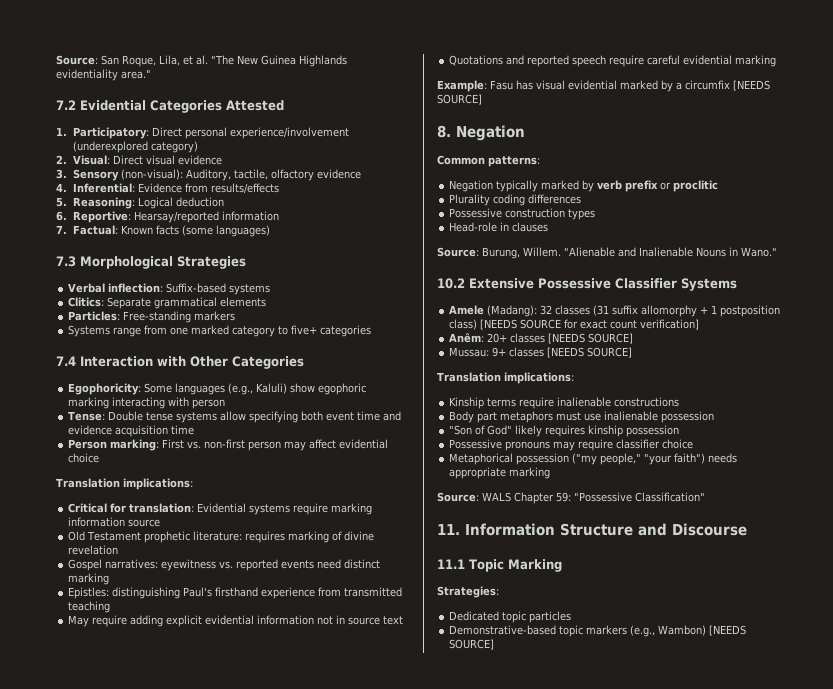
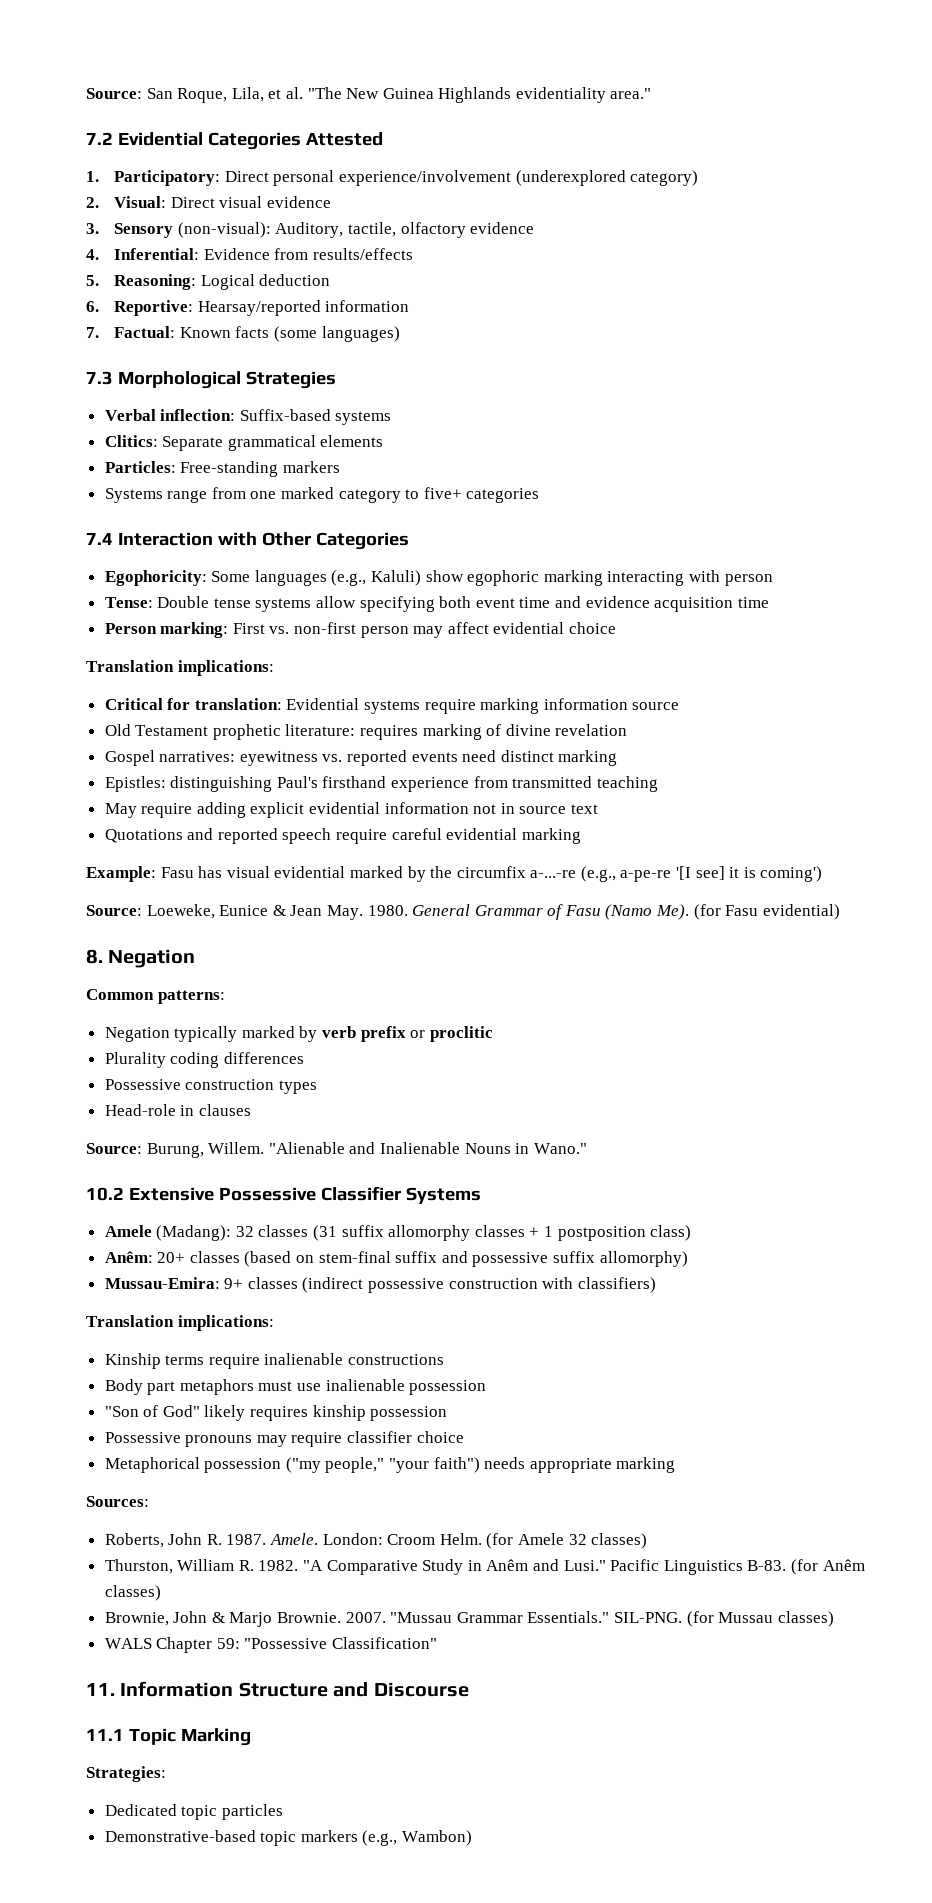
- Example: Fasu has visual evidential marked by a circumfix [NEEDS SOURCE]
+ Example: Fasu has visual evidential marked by the circumfix a-...-re (e.g., a-pe-re '[I see] it is coming')
+ Source: Loeweke, Eunice & Jean May. 1980. General Grammar of Fasu (Namo Me). (for Fasu evidential)
- Amele (Madang): 32 classes (31 suffix allomorphy + 1 postposition class) [NEEDS SOURCE for exact count verification]
- Anêm: 20+ classes [NEEDS SOURCE]
- Mussau: 9+ classes [NEEDS SOURCE]
+ Amele (Madang): 32 classes (31 suffix allomorphy classes + 1 postposition class)
+ Anêm: 20+ classes (based on stem-final suffix and possessive suffix allomorphy)
+ Mussau-Emira: 9+ classes (indirect possessive construction with classifiers)
- Source: WALS Chapter 59: "Possessive Classification"
+ Sources:
+ Roberts, John R. 1987. Amele. London: Croom Helm. (for Amele 32 classes)
+ Thurston, William R. 1982. "A Comparative Study in Anêm and Lusi." Pacific Linguistics B-83. (for Anêm classes)
+ Brownie, John & Marjo Brownie. 2007. "Mussau Grammar Essentials." SIL-PNG. (for Mussau classes)
+ WALS Chapter 59: "Possessive Classification"
- Demonstrative-based topic markers (e.g., Wambon) [NEEDS SOURCE]
+ Demonstrative-based topic markers (e.g., Wambon)

